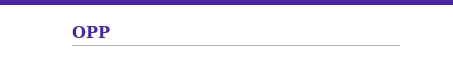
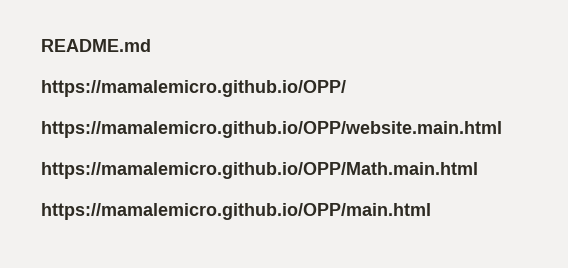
- OPP
+ README.md
+ https://mamalemicro.github.io/OPP/
+ https://mamalemicro.github.io/OPP/website.main.html
+ https://mamalemicro.github.io/OPP/Math.main.html
+ https://mamalemicro.github.io/OPP/main.html

